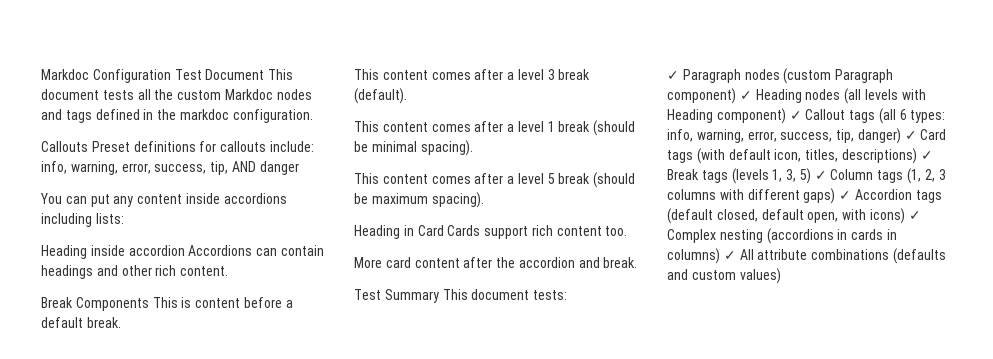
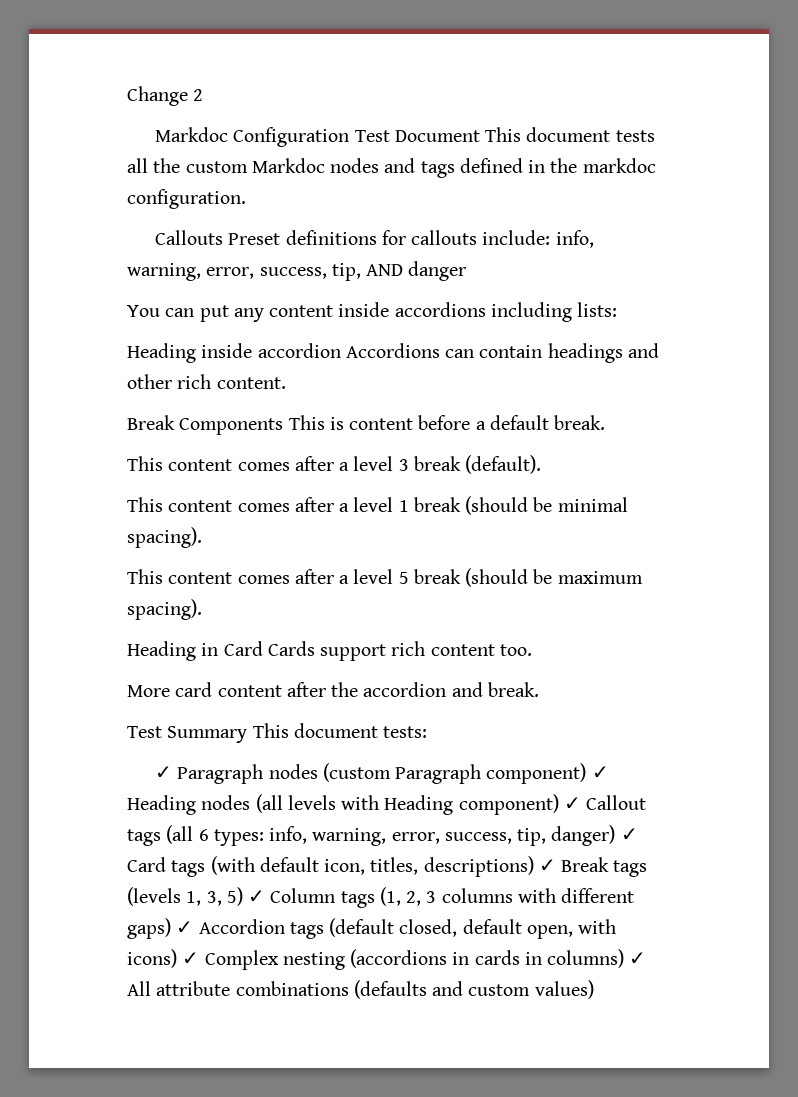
+ Change 2

